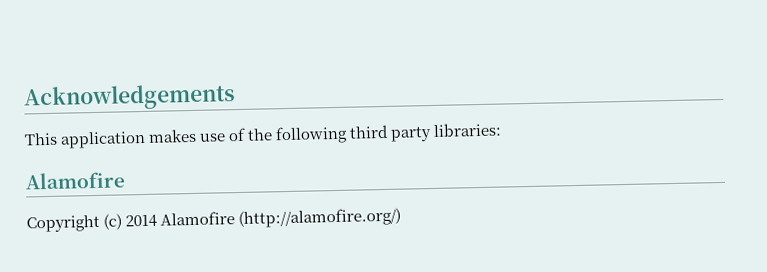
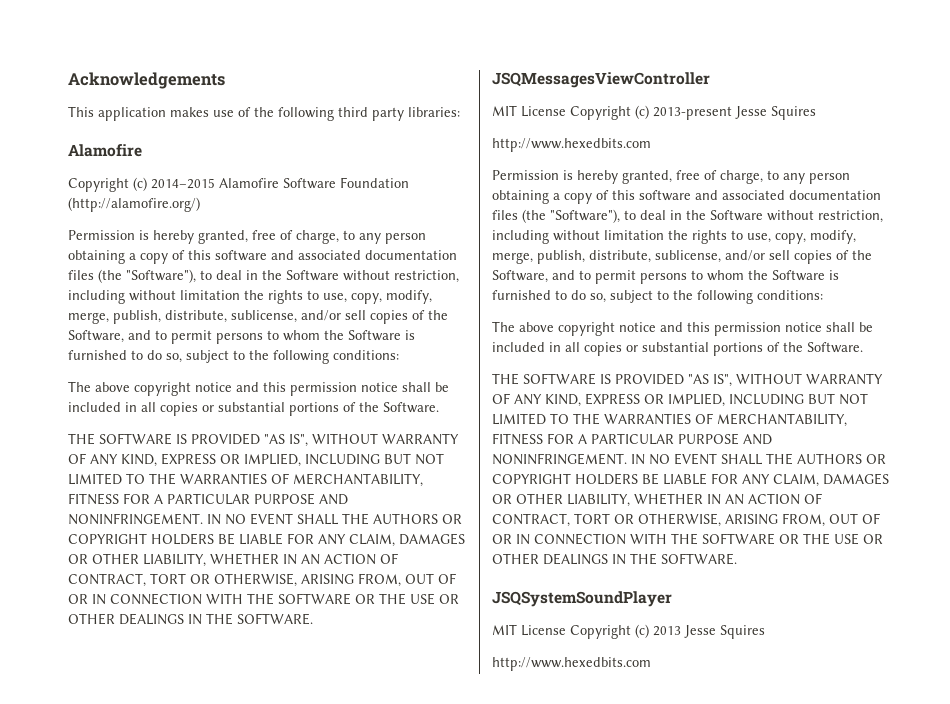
- Copyright (c) 2014 Alamofire (http://alamofire.org/)
+ Copyright (c) 2014–2015 Alamofire Software Foundation (http://alamofire.org/)
+ Permission is hereby granted, free of charge, to any person obtaining a copy of this software and associated documentation files (the "Software"), to deal in the Software without restriction, including without limitation the rights to use, copy, modify, merge, publish, distribute, sublicense, and/or sell copies of the Software, and to permit persons to whom the Software is furnished to do so, subject to the following conditions:
+ The above copyright notice and this permission notice shall be included in all copies or substantial portions of the Software.
+ THE SOFTWARE IS PROVIDED "AS IS", WITHOUT WARRANTY OF ANY KIND, EXPRESS OR IMPLIED, INCLUDING BUT NOT LIMITED TO THE WARRANTIES OF MERCHANTABILITY, FITNESS FOR A PARTICULAR PURPOSE AND NONINFRINGEMENT. IN NO EVENT SHALL THE AUTHORS OR COPYRIGHT HOLDERS BE LIABLE FOR ANY CLAIM, DAMAGES OR OTHER LIABILITY, WHETHER IN AN ACTION OF CONTRACT, TORT OR OTHERWISE, ARISING FROM, OUT OF OR IN CONNECTION WITH THE SOFTWARE OR THE USE OR OTHER DEALINGS IN THE SOFTWARE.
+ JSQMessagesViewController
+ MIT License Copyright (c) 2013-present Jesse Squires
+ http://www.hexedbits.com
+ Permission is hereby granted, free of charge, to any person obtaining a copy of this software and associated documentation files (the "Software"), to deal in the Software without restriction, including without limitation the rights to use, copy, modify, merge, publish, distribute, sublicense, and/or sell copies of the Software, and to permit persons to whom the Software is furnished to do so, subject to the following conditions:
+ The above copyright notice and this permission notice shall be included in all copies or substantial portions of the Software.
+ THE SOFTWARE IS PROVIDED "AS IS", WITHOUT WARRANTY OF ANY KIND, EXPRESS OR IMPLIED, INCLUDING BUT NOT LIMITED TO THE WARRANTIES OF MERCHANTABILITY, FITNESS FOR A PARTICULAR PURPOSE AND NONINFRINGEMENT. IN NO EVENT SHALL THE AUTHORS OR COPYRIGHT HOLDERS BE LIABLE FOR ANY CLAIM, DAMAGES OR OTHER LIABILITY, WHETHER IN AN ACTION OF CONTRACT, TORT OR OTHERWISE, ARISING FROM, OUT OF OR IN CONNECTION WITH THE SOFTWARE OR THE USE OR OTHER DEALINGS IN THE SOFTWARE.
+ JSQSystemSoundPlayer
+ MIT License Copyright (c) 2013 Jesse Squires
+ http://www.hexedbits.com

